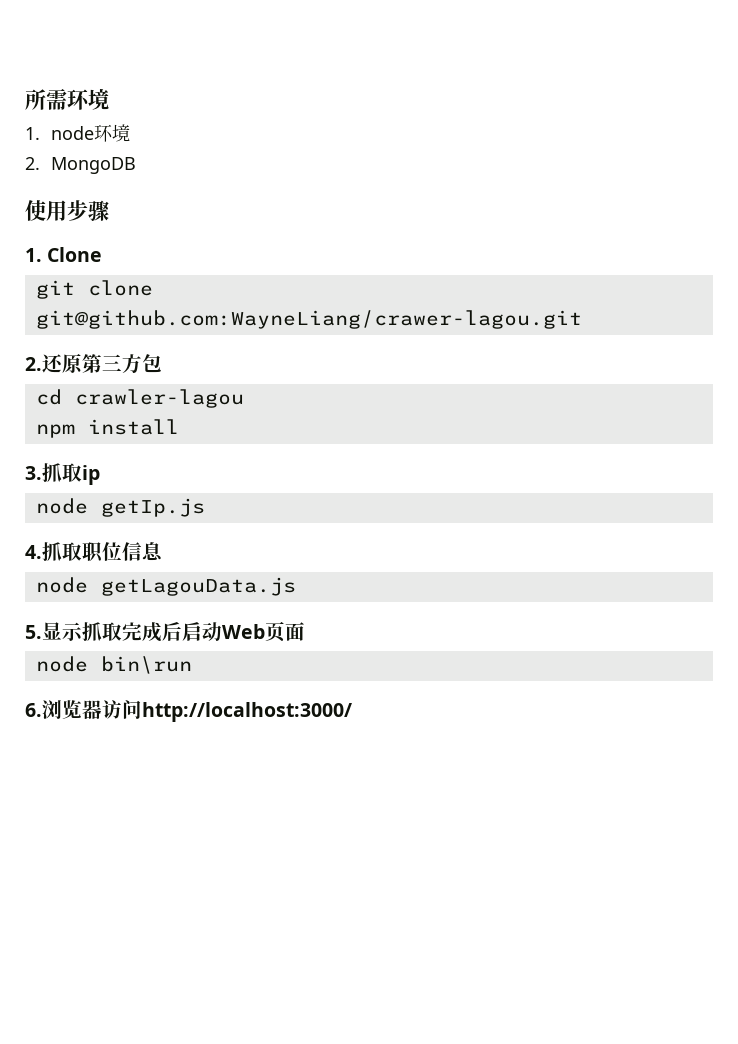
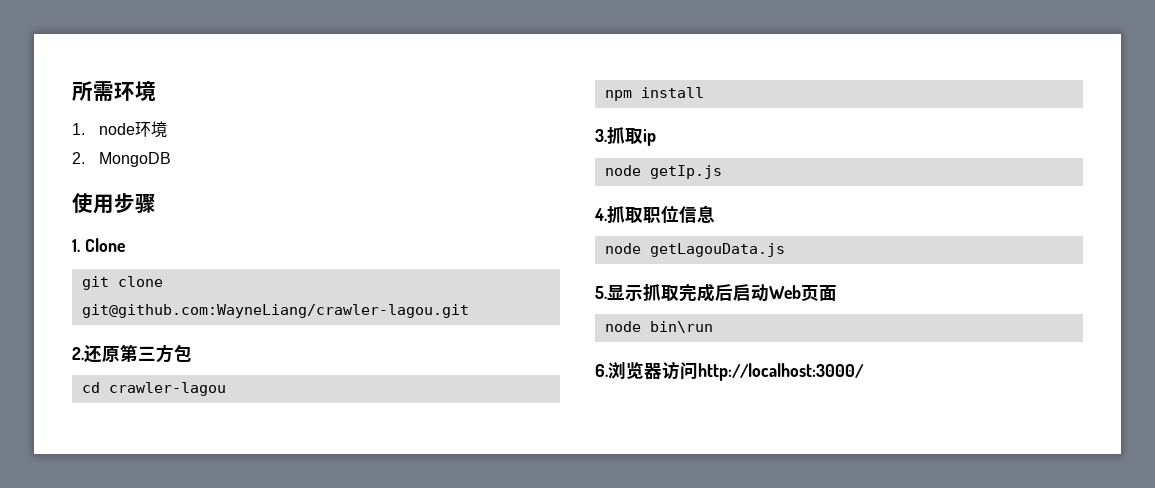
- git clone git@github.com:WayneLiang/crawer-lagou.git
+ git clone git@github.com:WayneLiang/crawler-lagou.git

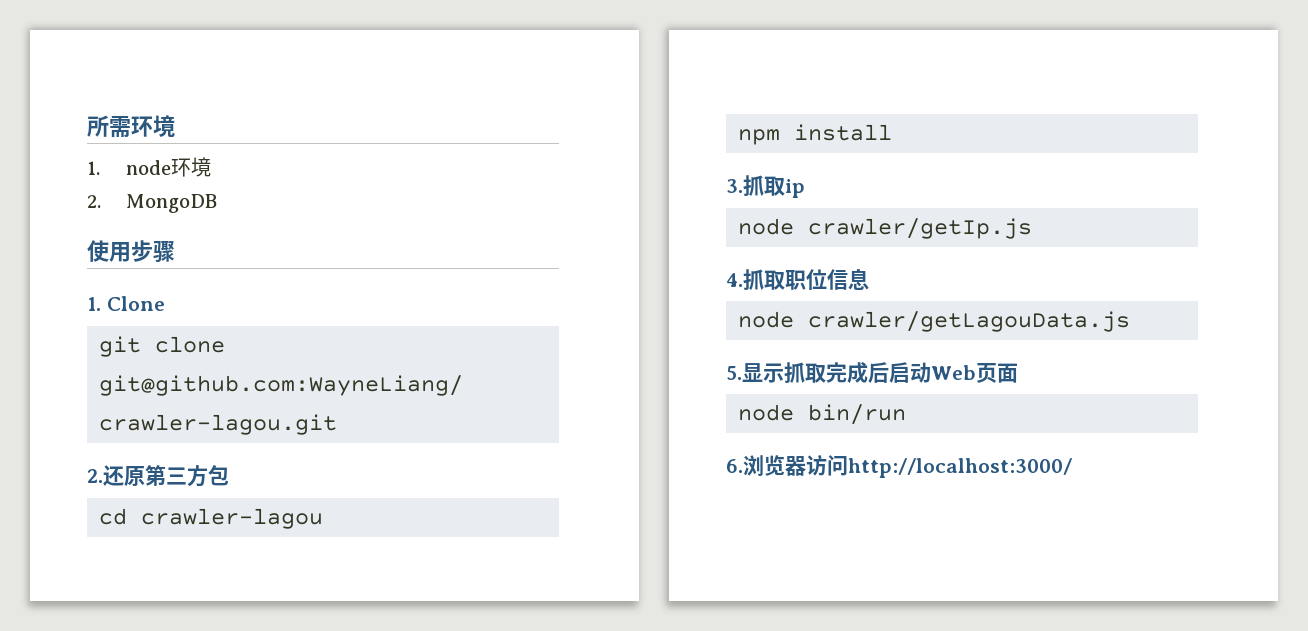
- node getIp.js
+ node crawler/getIp.js
- node getLagouData.js
+ node crawler/getLagouData.js
- node bin\run
+ node bin/run

